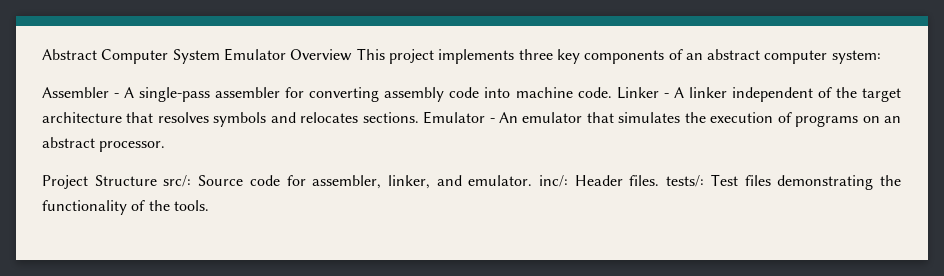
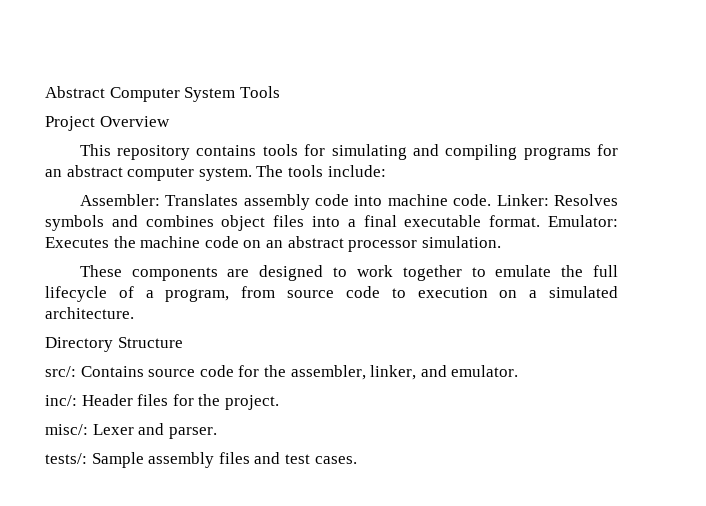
- Abstract Computer System Emulator Overview This project implements three key components of an abstract computer system:
- Assembler - A single-pass assembler for converting assembly code into machine code.
+ Abstract Computer System Tools
+ Project Overview
+ This repository contains tools for simulating and compiling programs for an abstract computer system. The tools include:
+ Assembler: Translates assembly code into machine code.
- Linker - A linker independent of the target architecture that resolves symbols and relocates sections. Emulator - An emulator that simulates the execution of programs on an abstract processor.
- Project Structure src/: Source code for assembler, linker, and emulator. inc/: Header files. tests/: Test files demonstrating the functionality of the tools.
+ Linker: Resolves symbols and combines object files into a final executable format. Emulator: Executes the machine code on an abstract processor simulation.
+ These components are designed to work together to emulate the full lifecycle of a program, from source code to execution on a simulated architecture.
+ Directory Structure
+ src/: Contains source code for the assembler, linker, and emulator.
+ inc/: Header files for the project.
+ misc/: Lexer and parser.
+ tests/: Sample assembly files and test cases.

